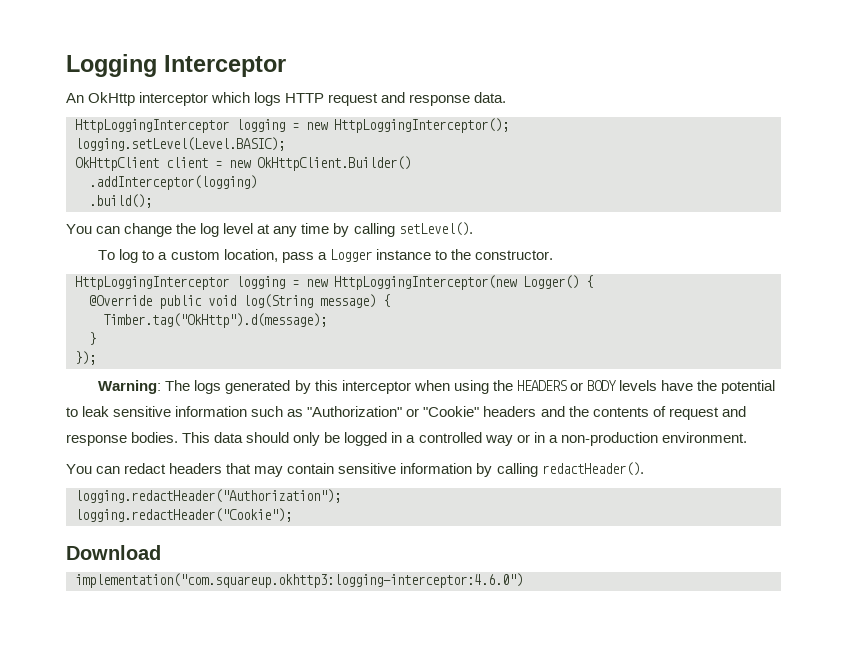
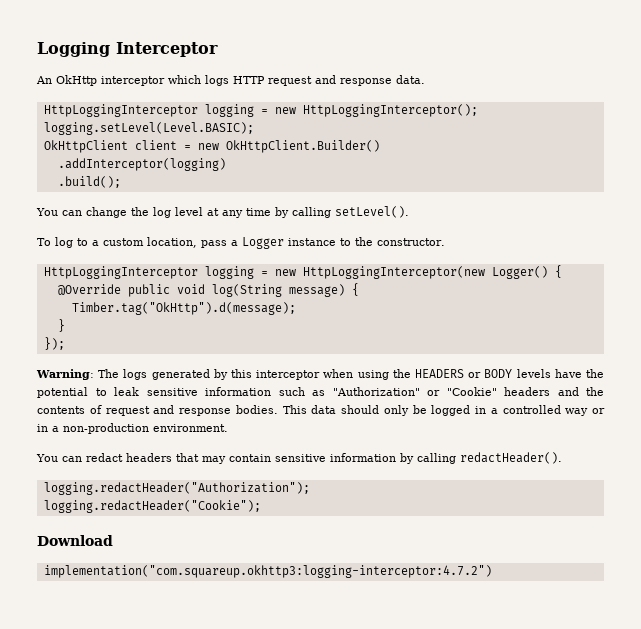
- implementation("com.squareup.okhttp3:logging-interceptor:4.6.0")
+ implementation("com.squareup.okhttp3:logging-interceptor:4.7.2")

